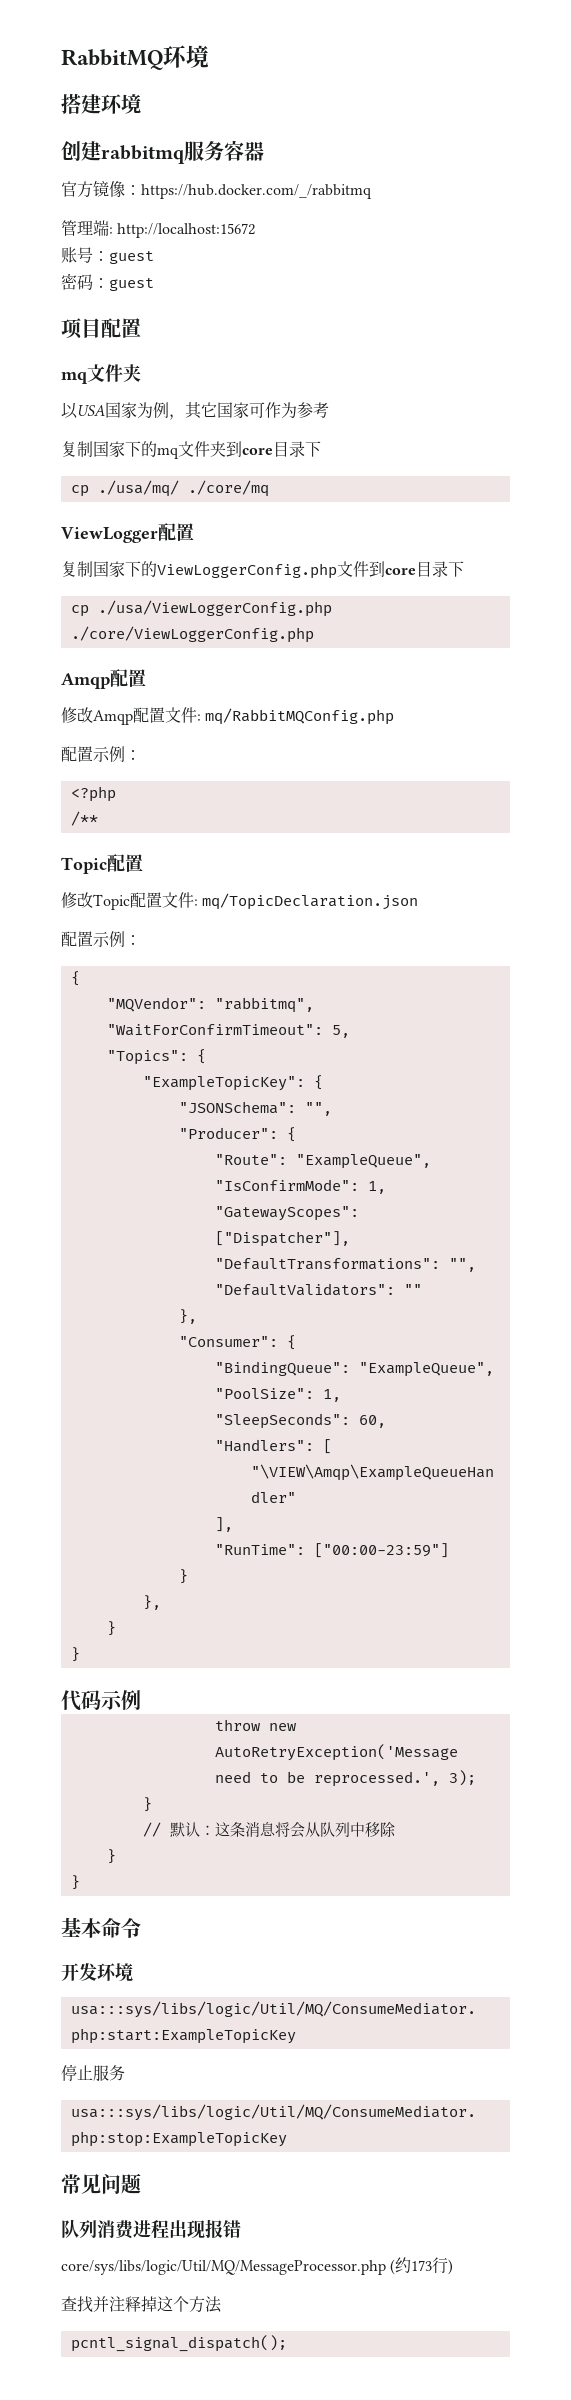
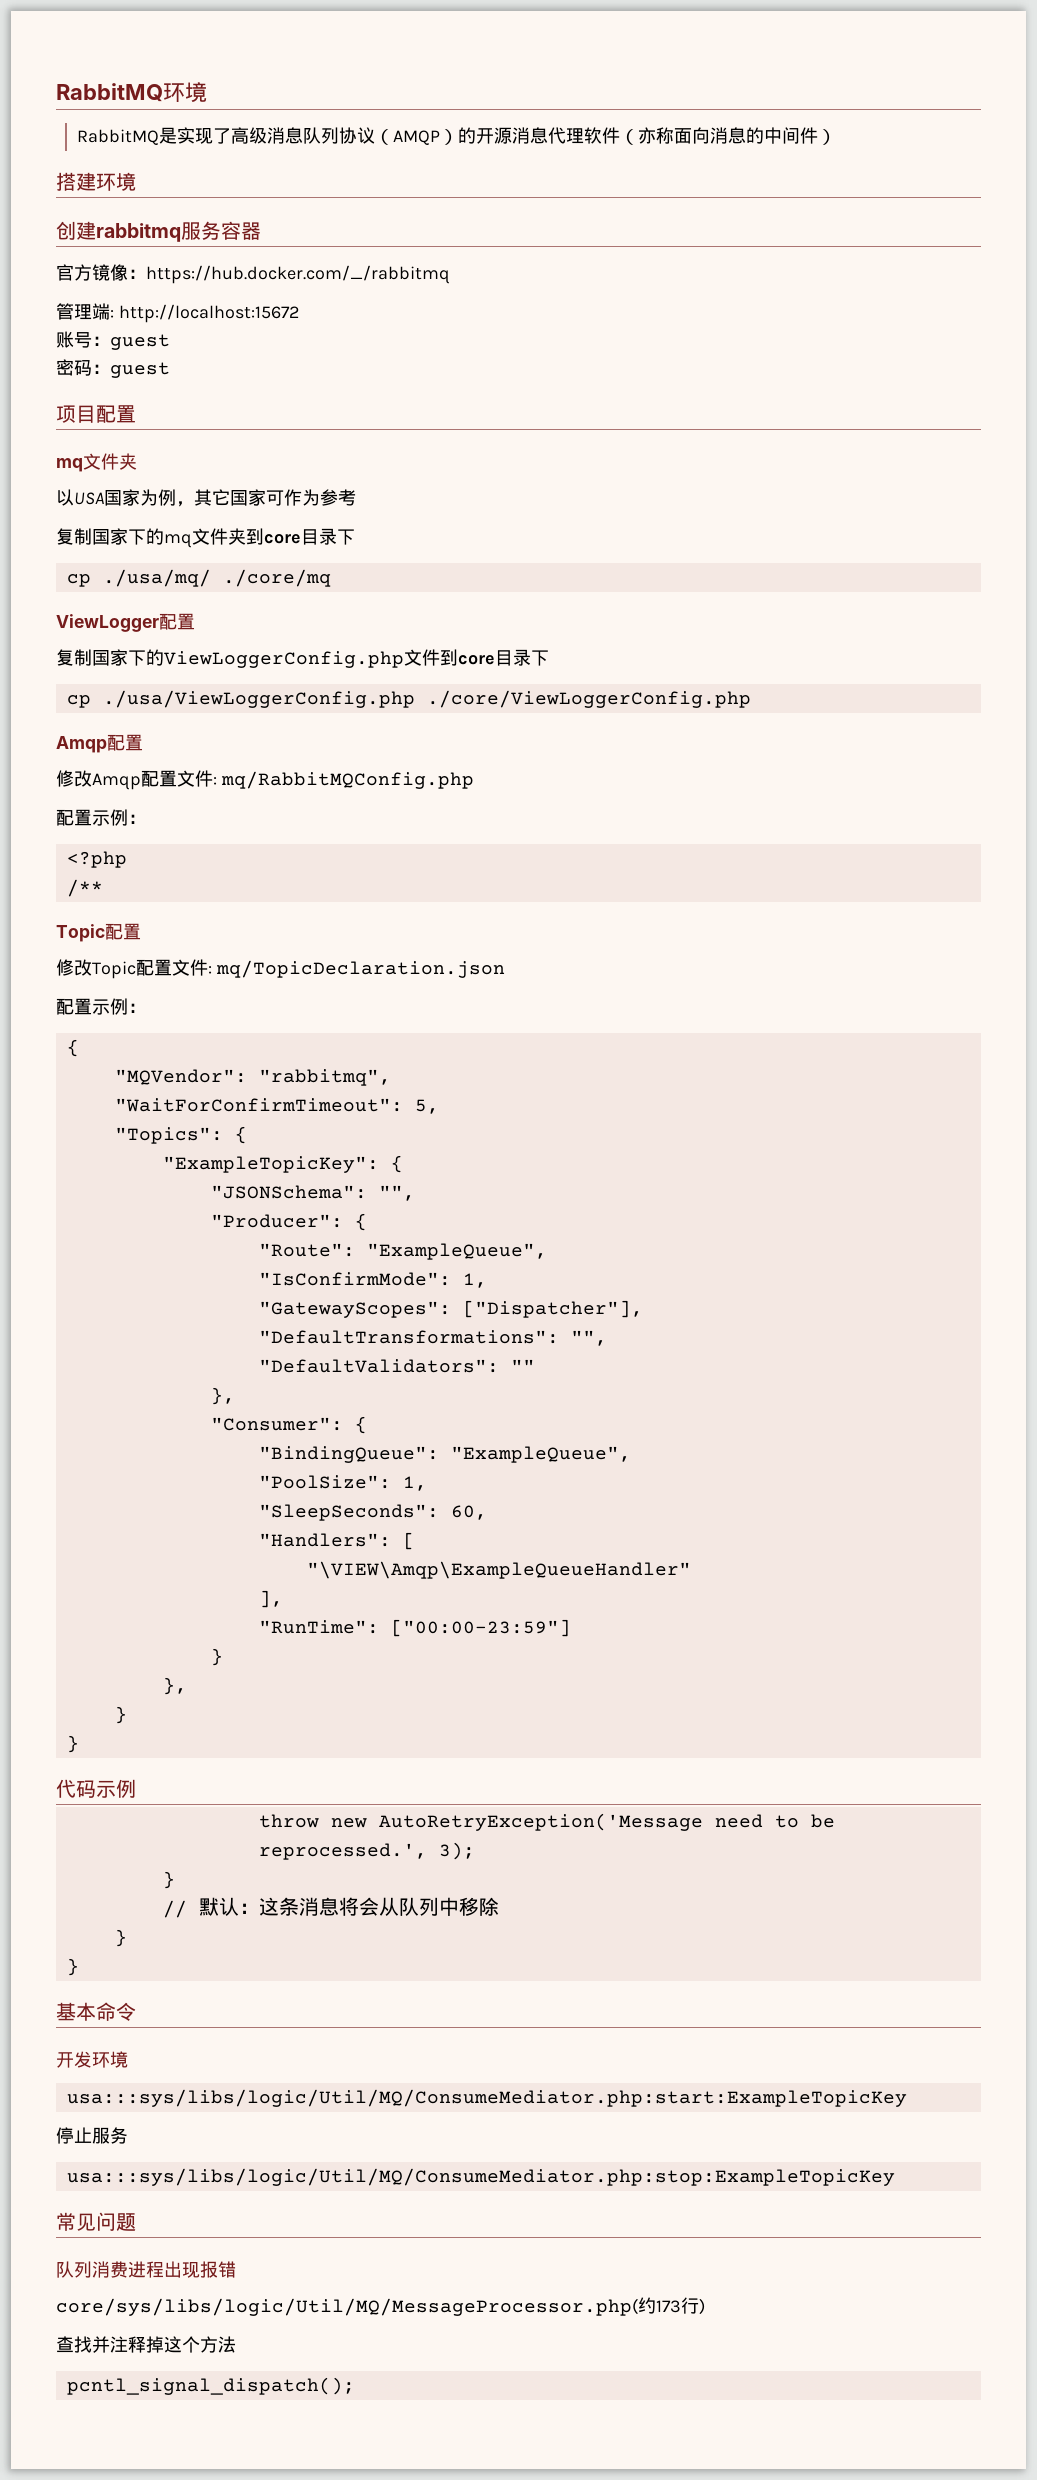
+ RabbitMQ是实现了高级消息队列协议（AMQP）的开源消息代理软件（亦称面向消息的中间件）
- core/sys/libs/logic/Util/MQ/MessageProcessor.php (约173行)
+ core/sys/libs/logic/Util/MQ/MessageProcessor.php(约173行)

